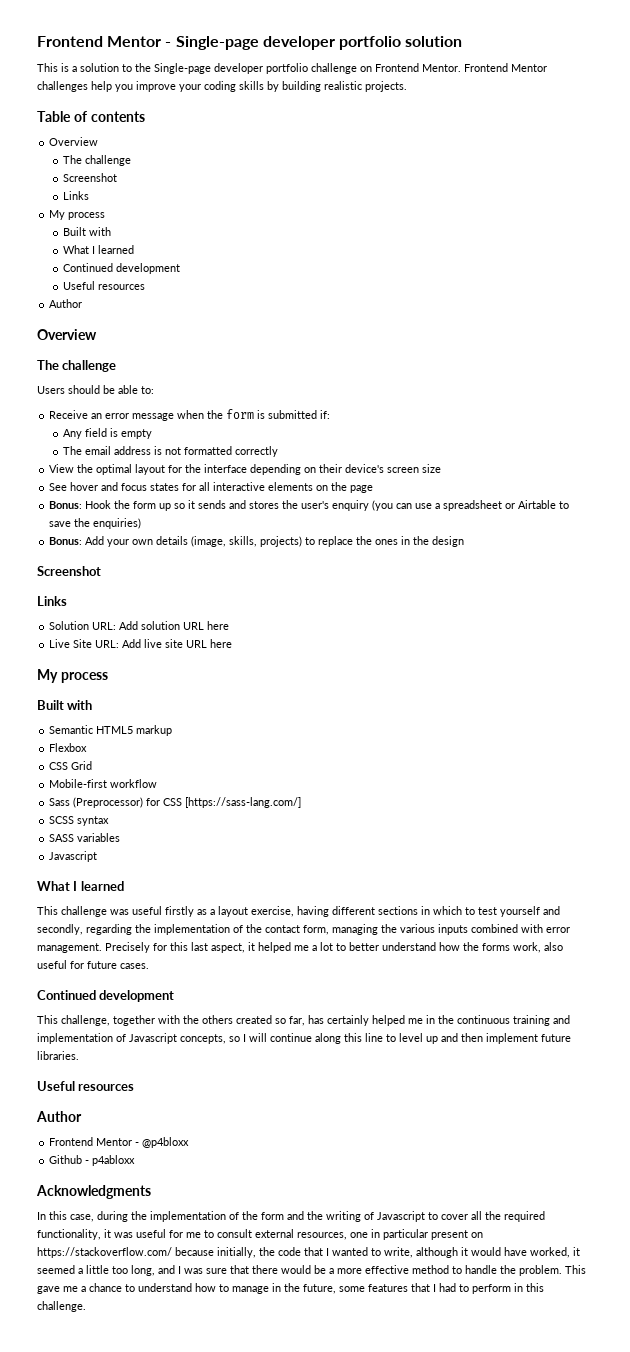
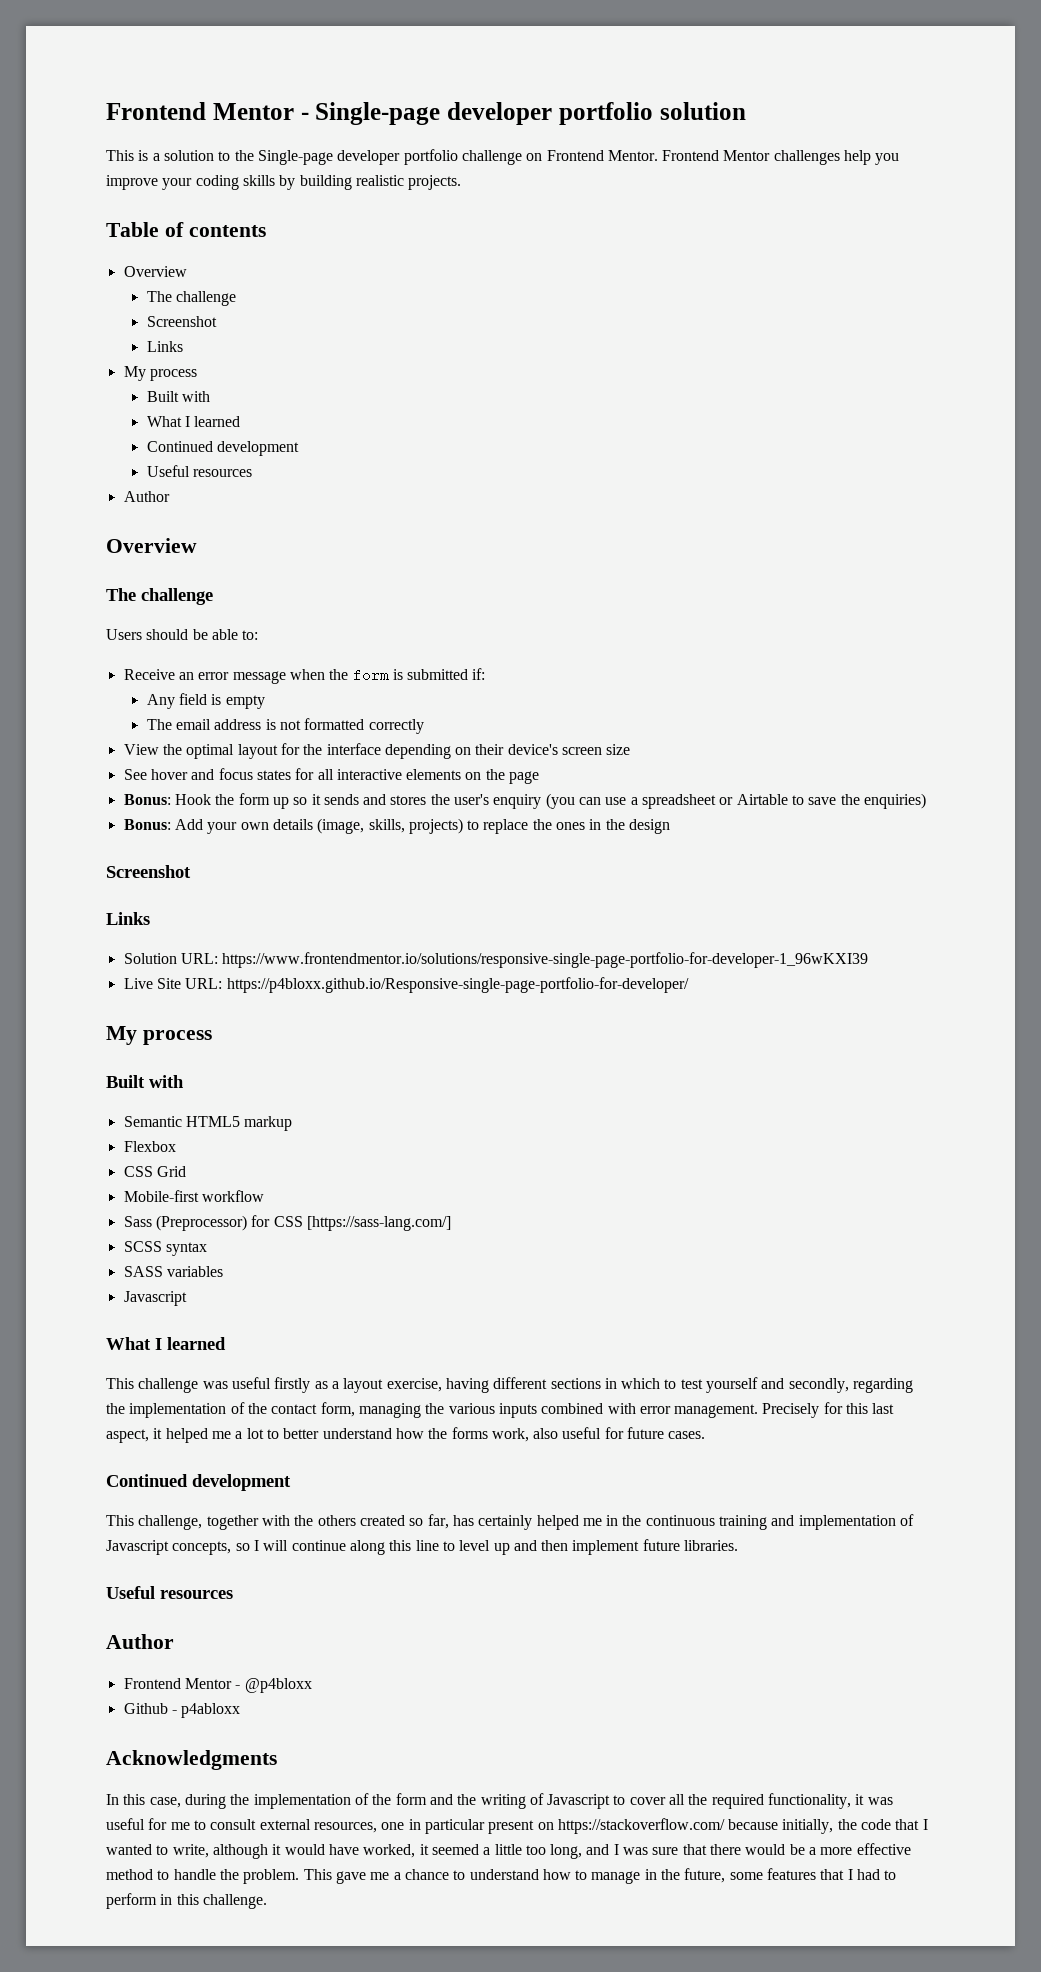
- Solution URL: Add solution URL here
+ Solution URL: https://www.frontendmentor.io/solutions/responsive-single-page-portfolio-for-developer-1_96wKXI39
- Live Site URL: Add live site URL here
+ Live Site URL: https://p4bloxx.github.io/Responsive-single-page-portfolio-for-developer/

